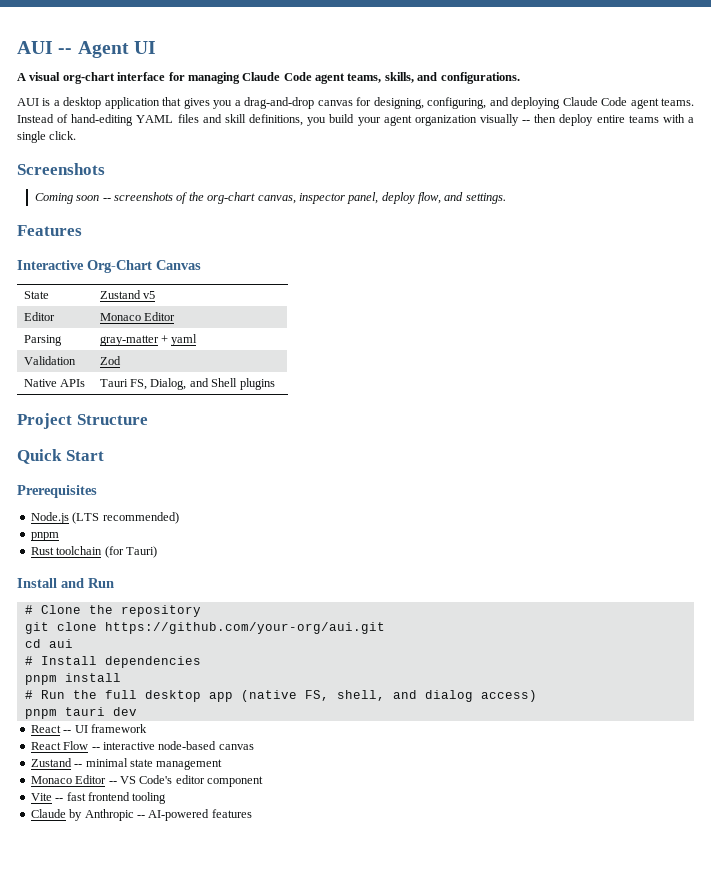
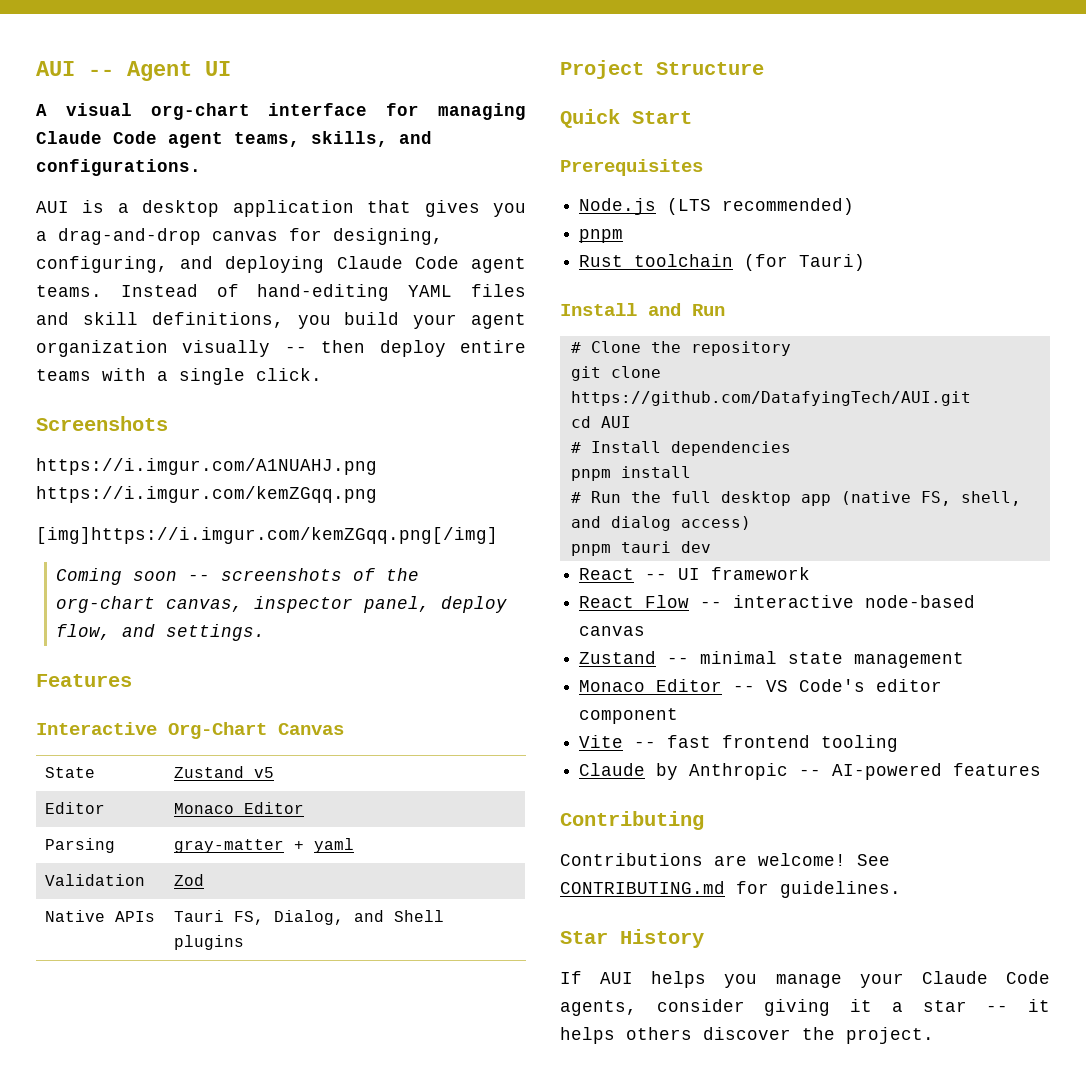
+ https://i.imgur.com/A1NUAHJ.png https://i.imgur.com/kemZGqq.png
+ [img]https://i.imgur.com/kemZGqq.png[/img]
- git clone https://github.com/your-org/aui.git
+ git clone https://github.com/DatafyingTech/AUI.git
- cd aui
+ cd AUI
+ Contributing
+ Contributions are welcome! See CONTRIBUTING.md for guidelines.
+ Star History
+ If AUI helps you manage your Claude Code agents, consider giving it a star -- it helps others discover the project.

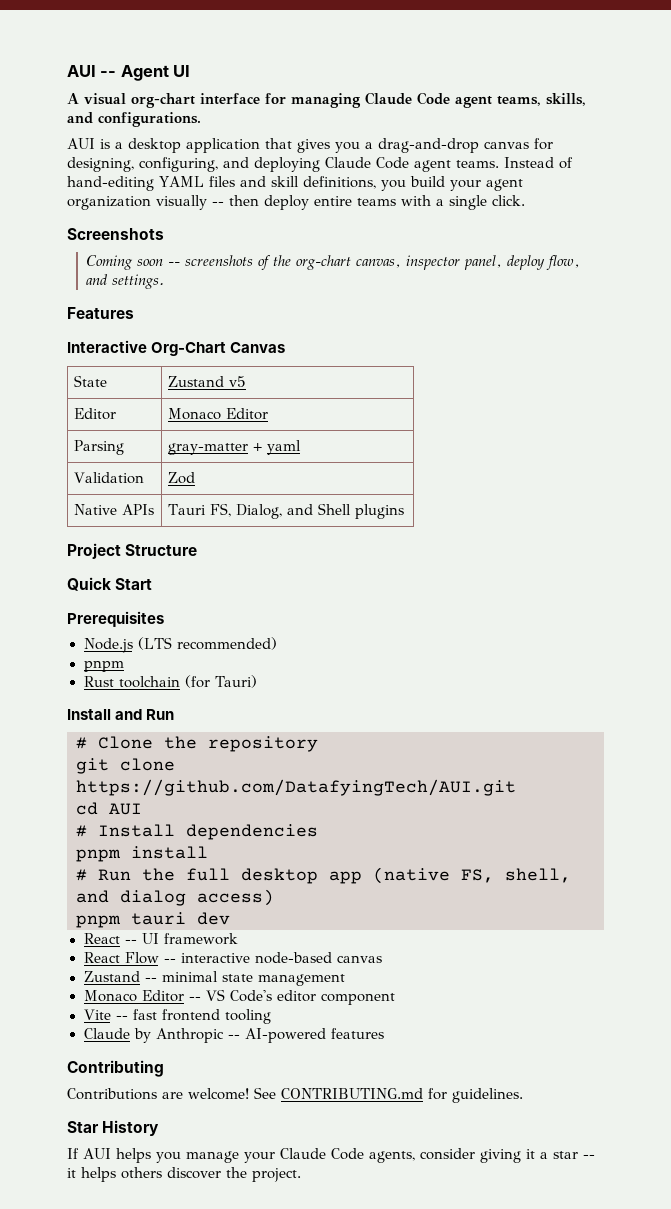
- https://i.imgur.com/A1NUAHJ.png https://i.imgur.com/kemZGqq.png
- [img]https://i.imgur.com/kemZGqq.png[/img]

